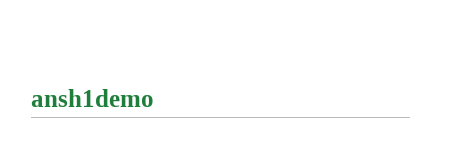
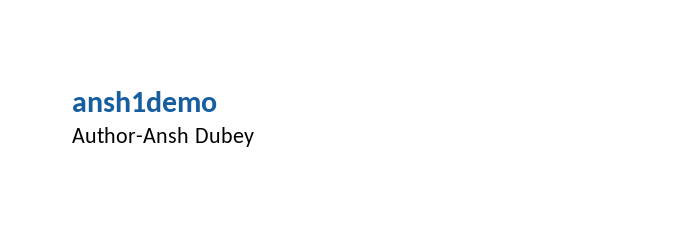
+ Author-Ansh Dubey

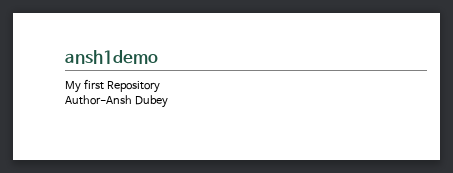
+ My first Repository

